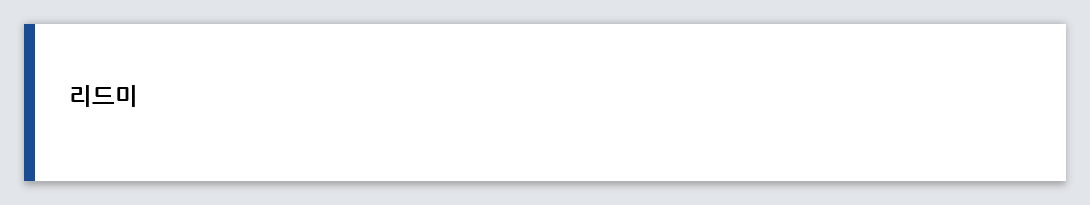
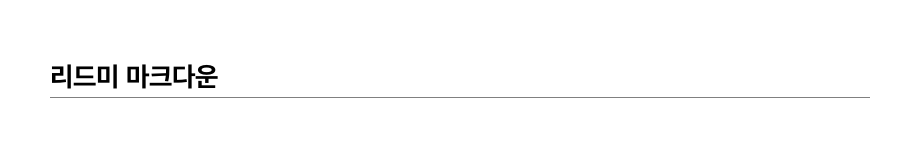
- 리드미
+ 리드미 마크다운

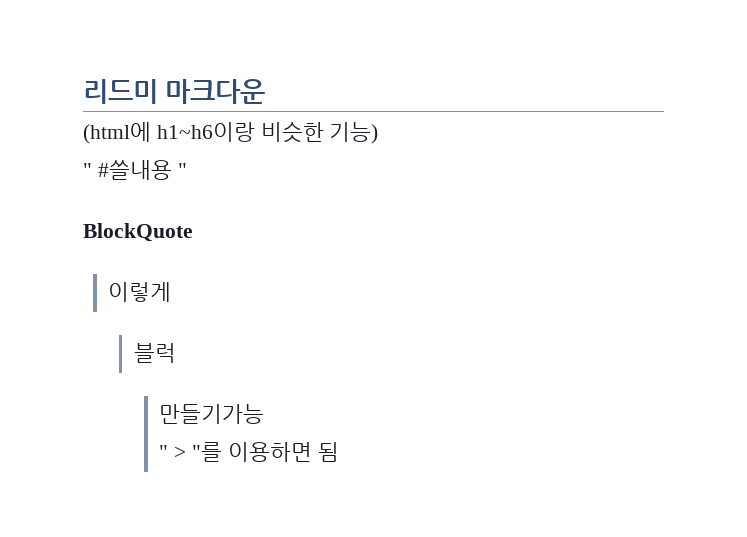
+ (html에 h1~h6이랑 비슷한 기능)
+ " #쓸내용 "
+ BlockQuote
+ 이렇게
+ 블럭
+ 만들기가능
+ " > "를 이용하면 됨

